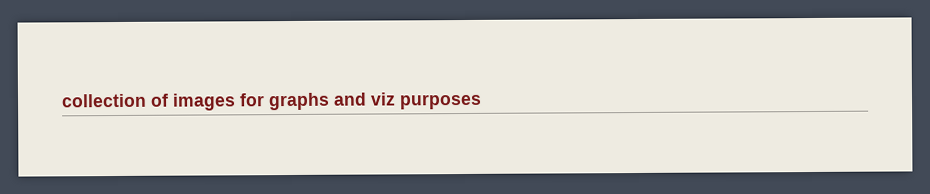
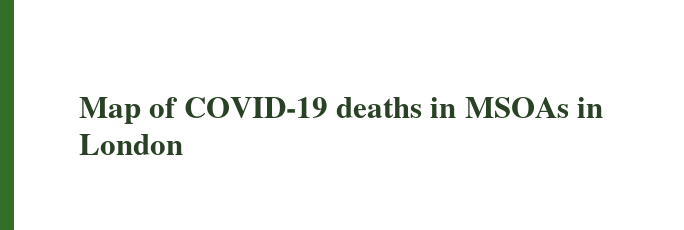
- collection of images for graphs and viz purposes
+ Map of COVID-19 deaths in MSOAs in London

